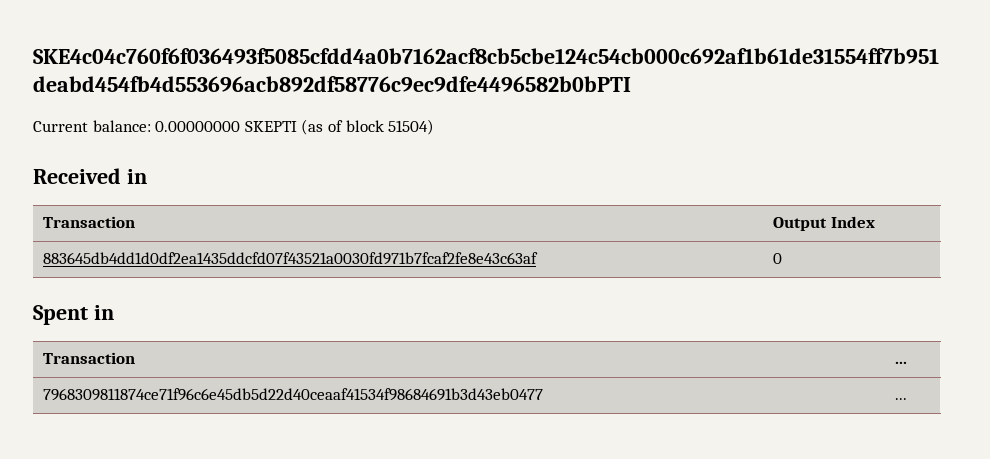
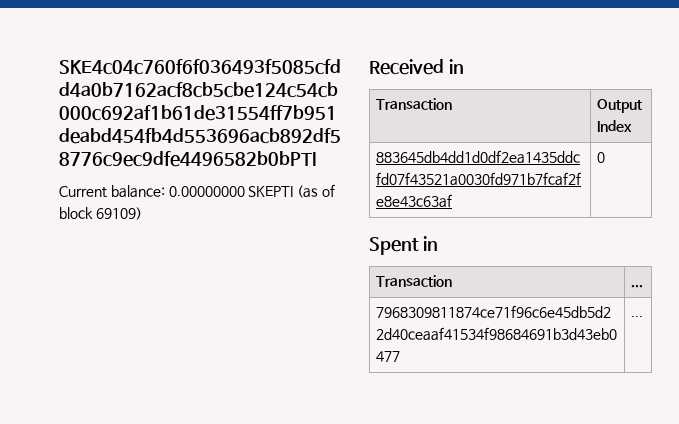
- Current balance: 0.00000000 SKEPTI (as of block 51504)
+ Current balance: 0.00000000 SKEPTI (as of block 69109)

